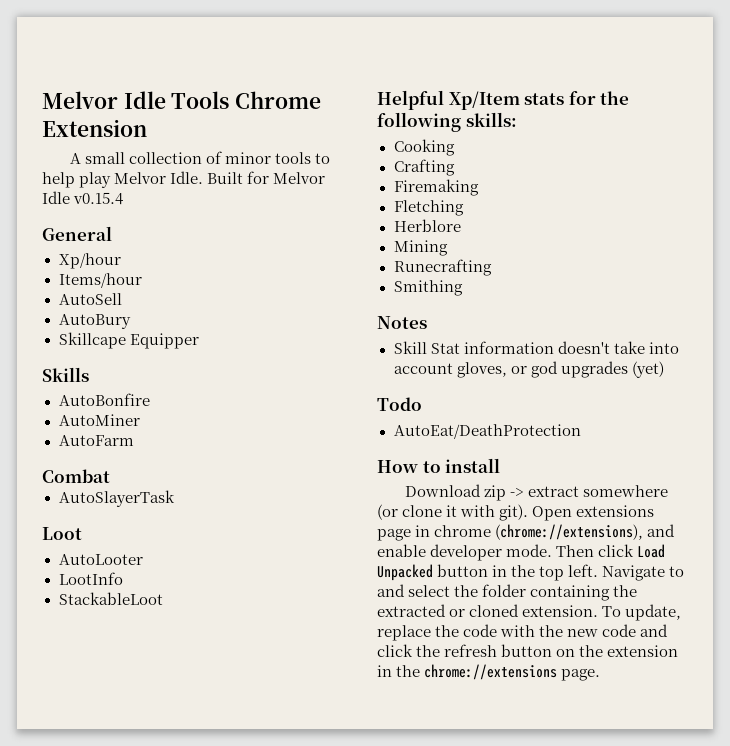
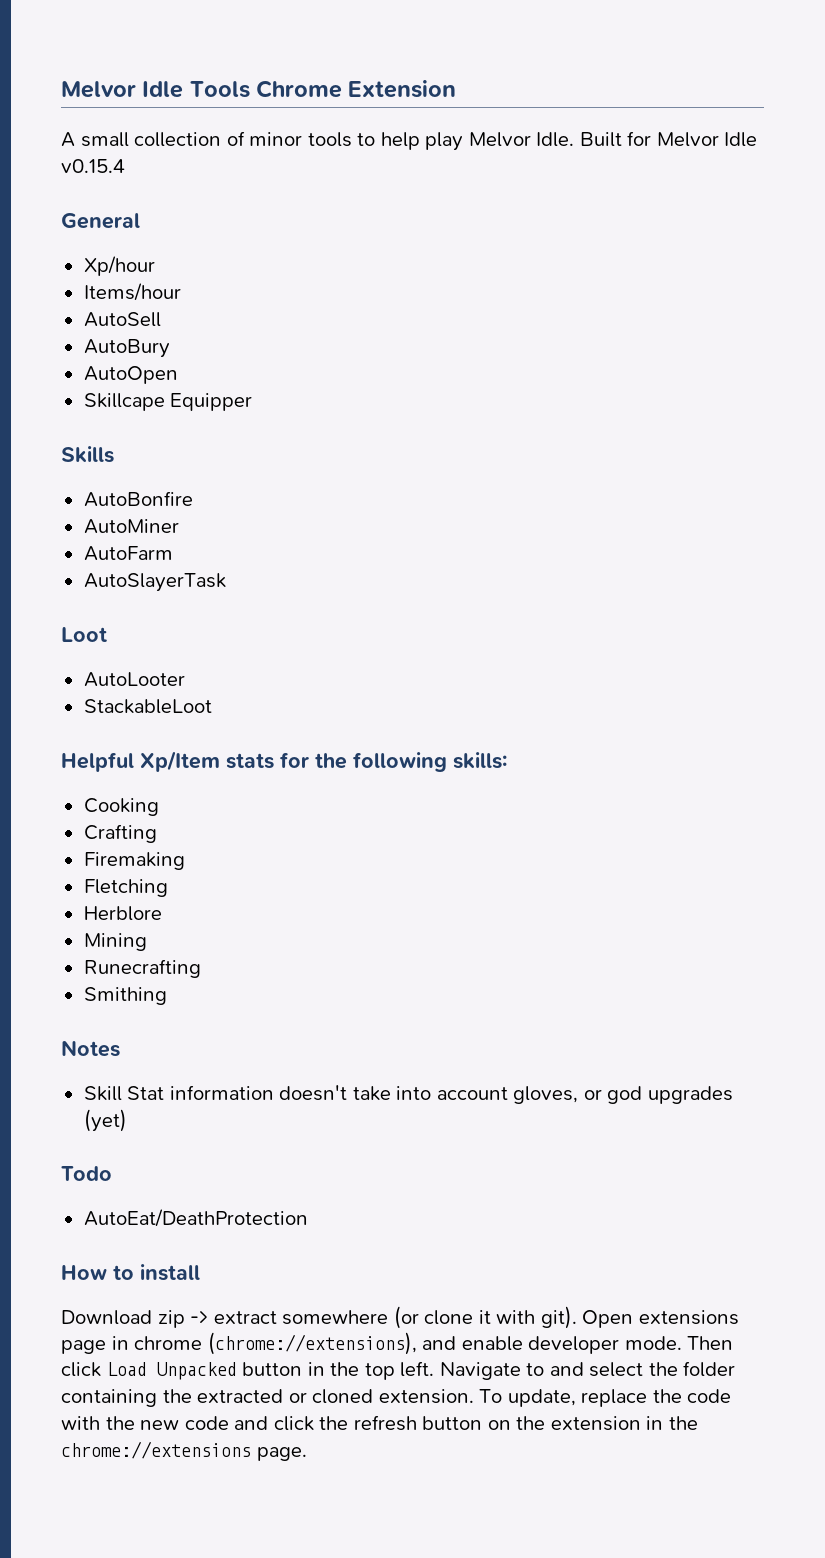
+ AutoOpen
- Combat
- LootInfo

